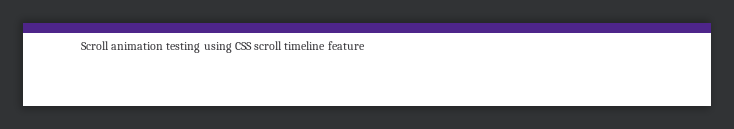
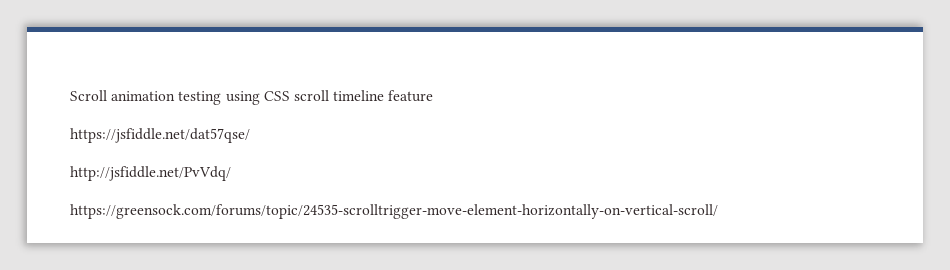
+ https://jsfiddle.net/dat57qse/
+ http://jsfiddle.net/PvVdq/
+ https://greensock.com/forums/topic/24535-scrolltrigger-move-element-horizontally-on-vertical-scroll/

